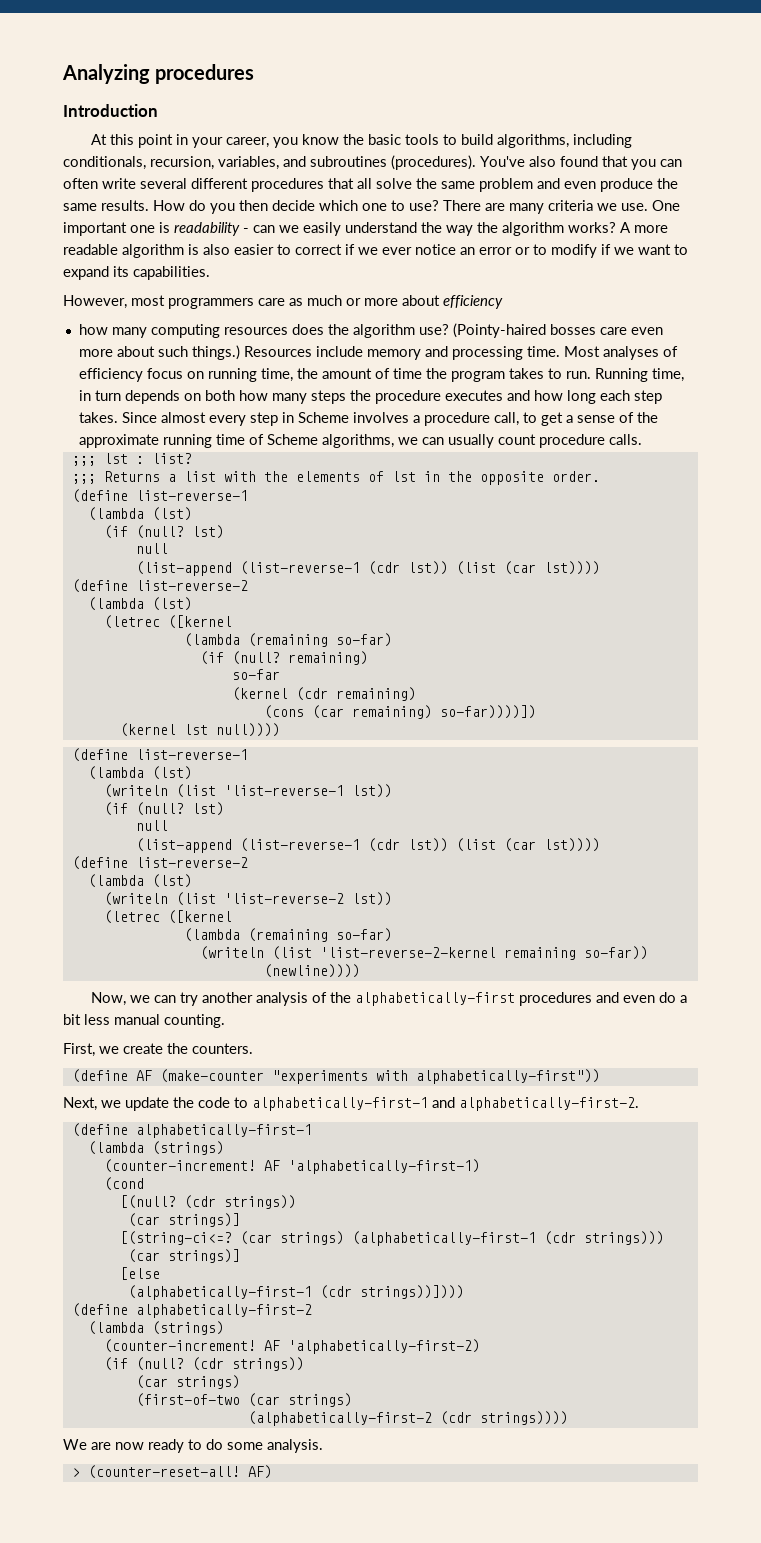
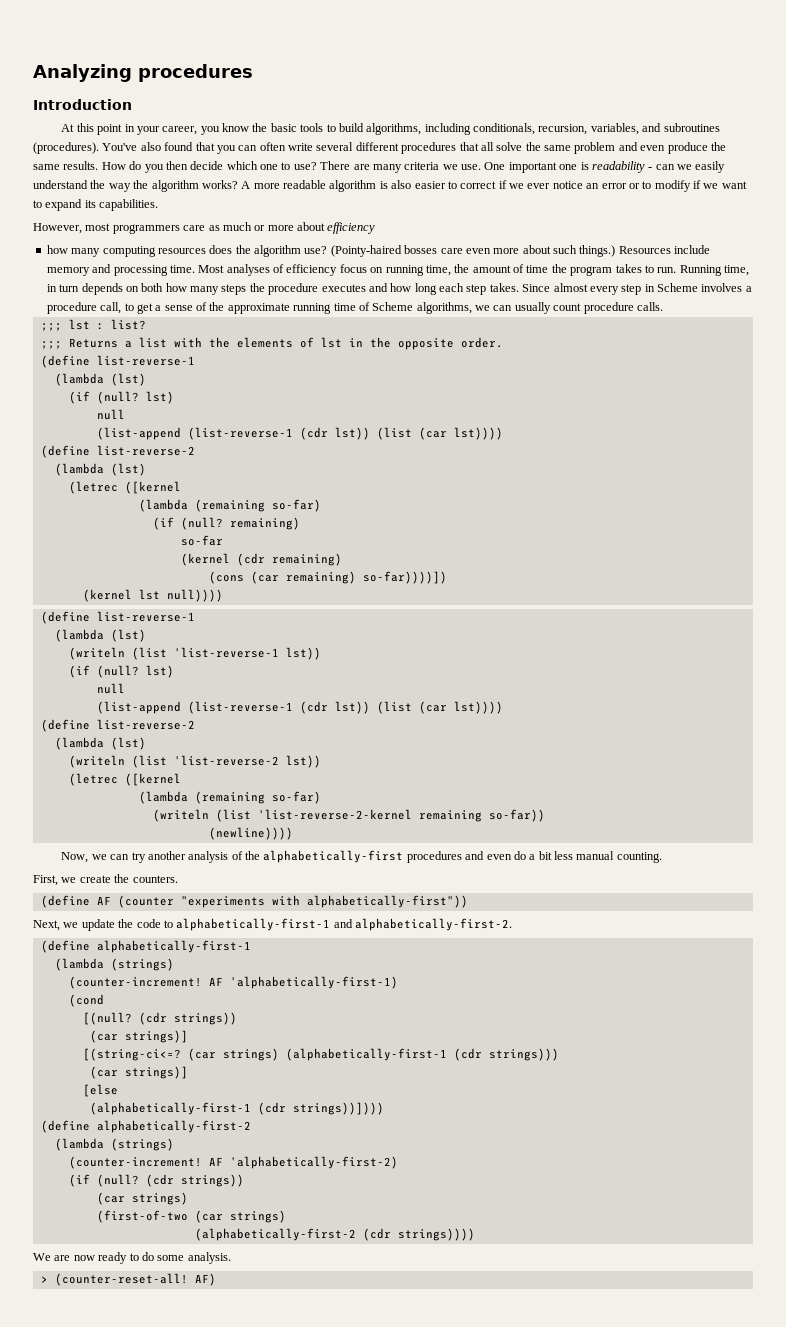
- (define AF (make-counter "experiments with alphabetically-first"))
+ (define AF (counter "experiments with alphabetically-first"))

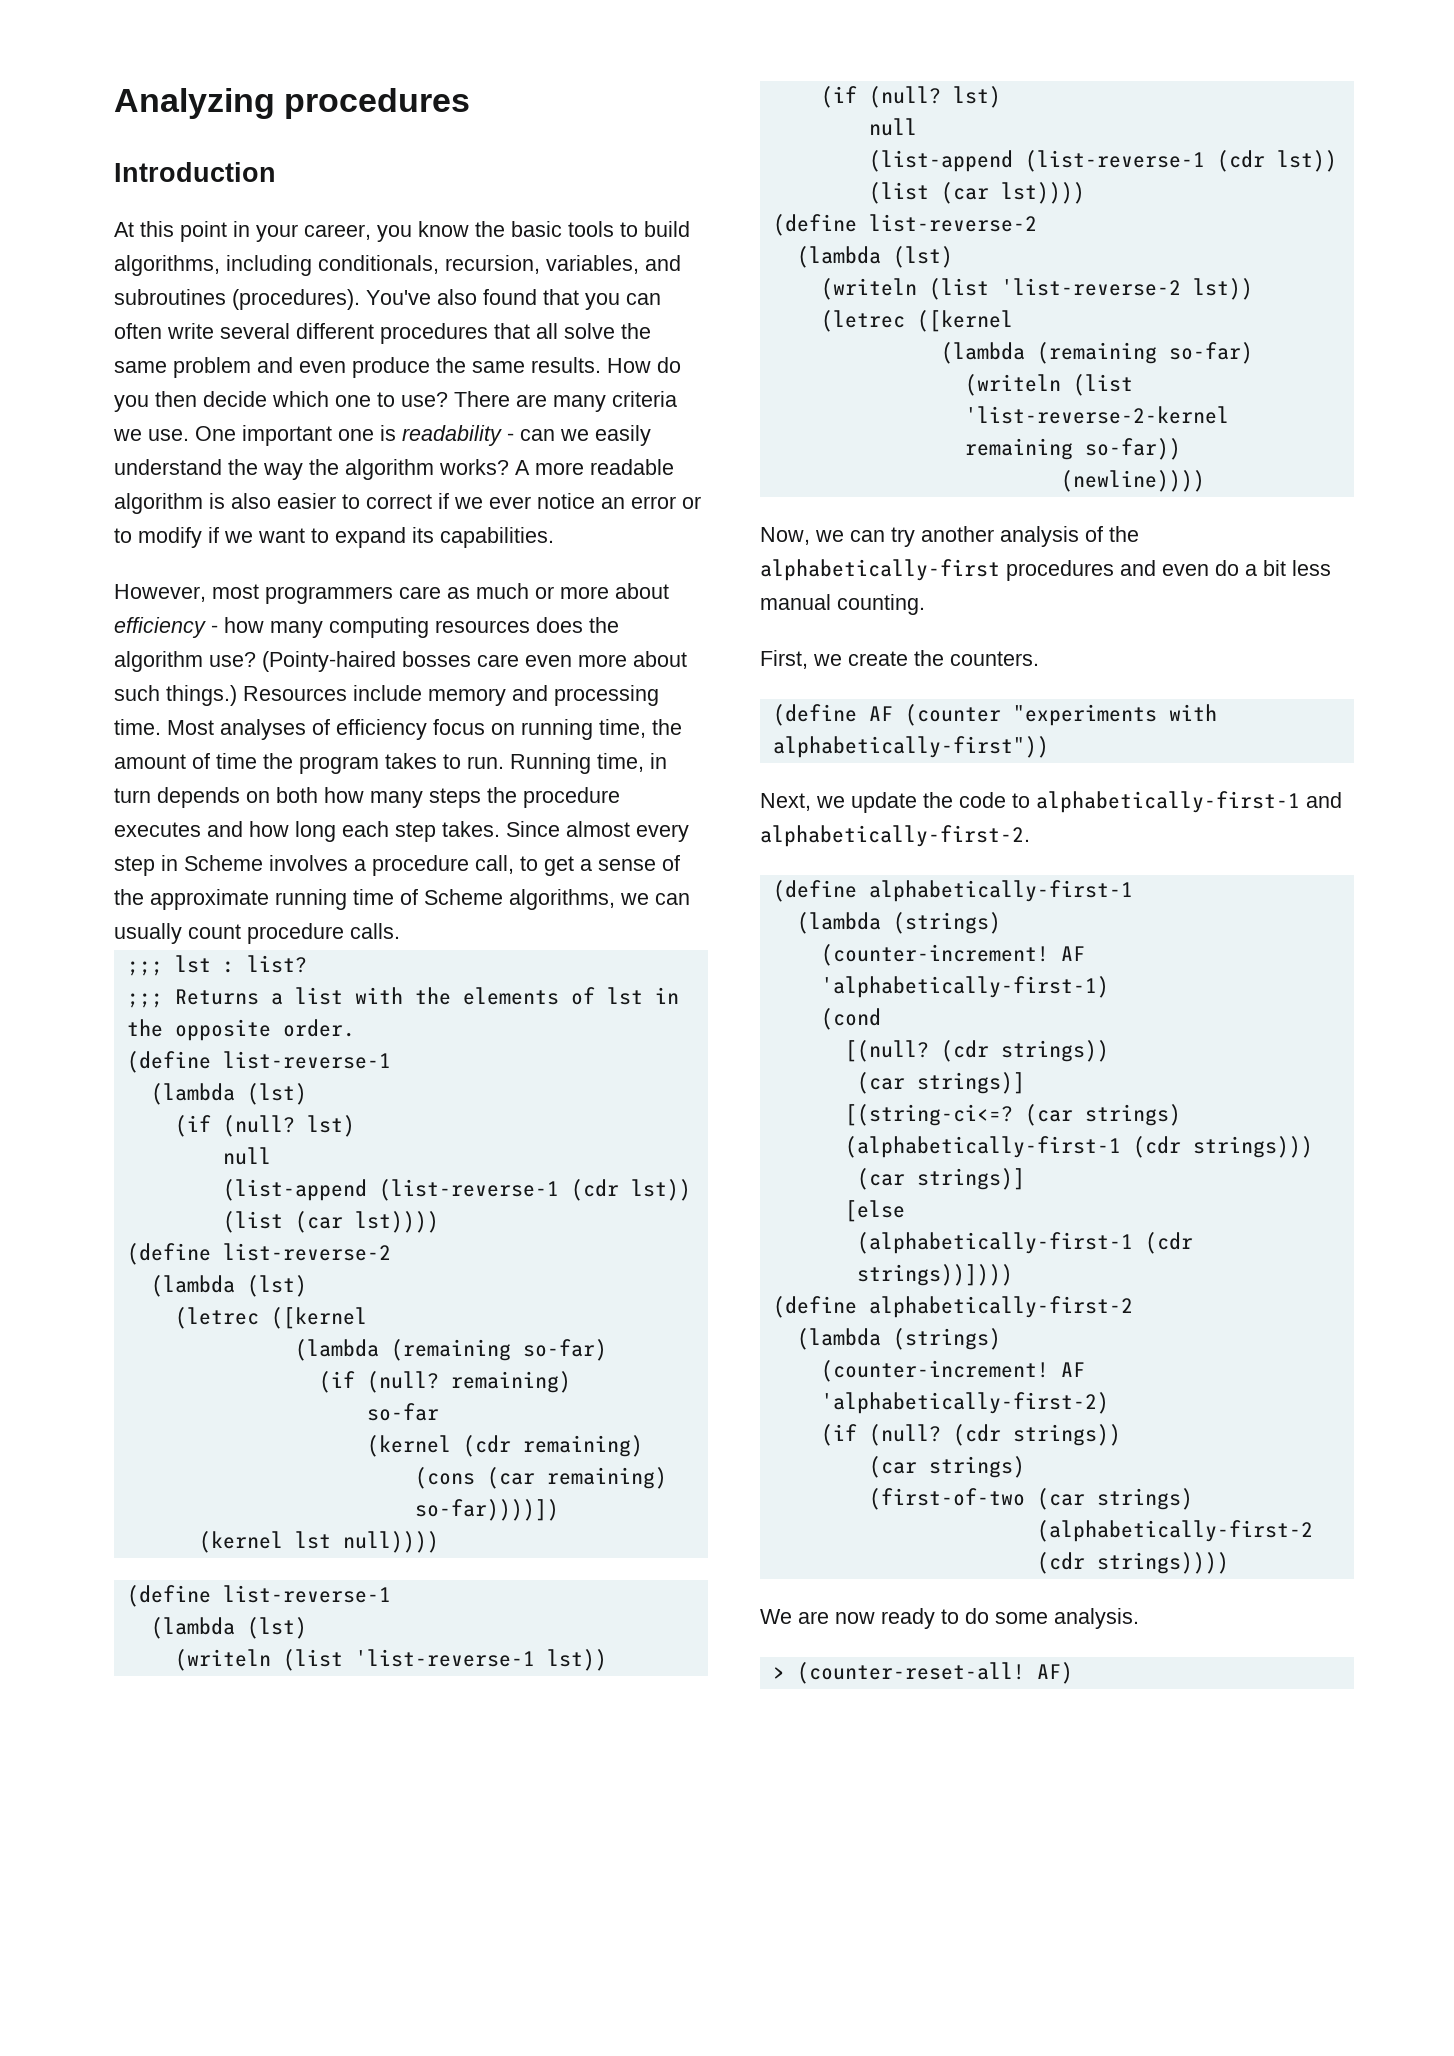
- However, most programmers care as much or more about efficiency
- how many computing resources does the algorithm use?
+ However, most programmers care as much or more about efficiency - how many computing resources does the algorithm use?

